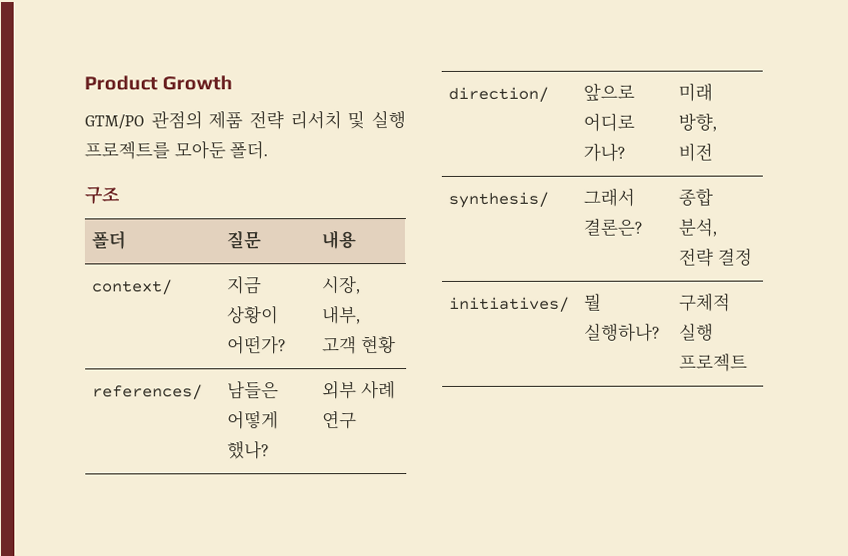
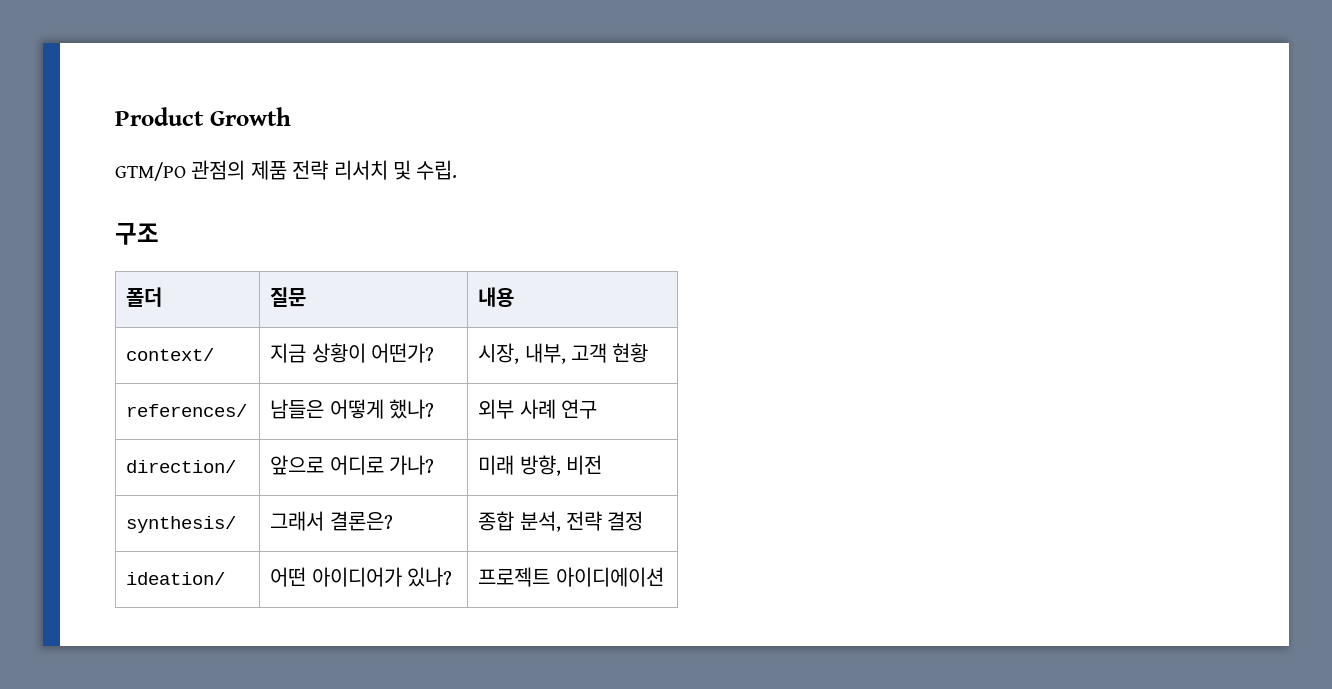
- GTM/PO 관점의 제품 전략 리서치 및 실행 프로젝트를 모아둔 폴더.
+ GTM/PO 관점의 제품 전략 리서치 및 수립.
- initiatives/ | 뭘 실행하나? | 구체적 실행 프로젝트
+ ideation/ | 어떤 아이디어가 있나? | 프로젝트 아이디에이션

